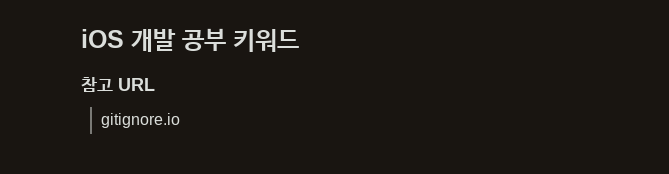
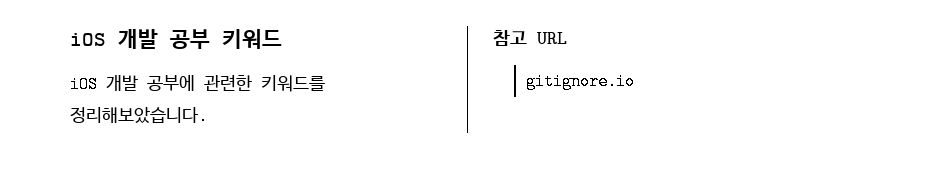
+ iOS 개발 공부에 관련한 키워드를 정리해보았습니다.

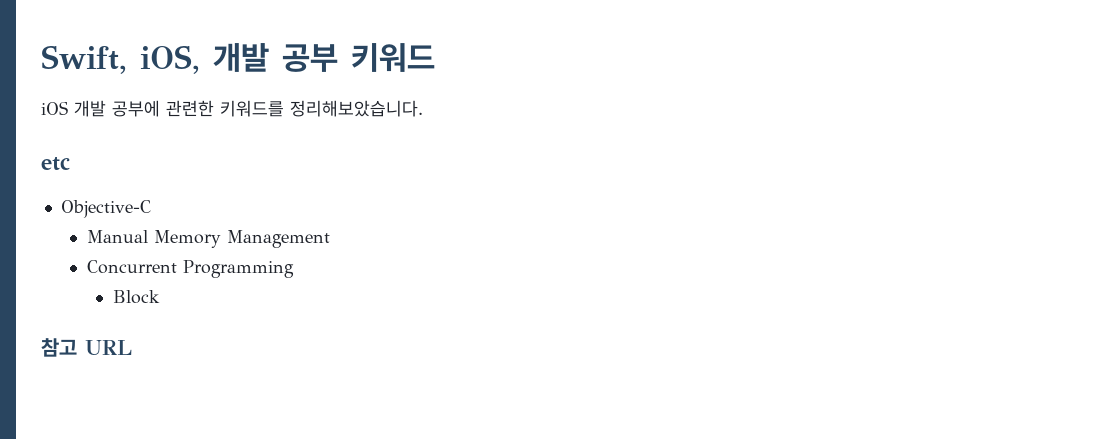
- iOS 개발 공부 키워드
+ Swift, iOS, 개발 공부 키워드
+ etc
+ Objective-C
+ Manual Memory Management
+ Concurrent Programming
+ Block
- gitignore.io

